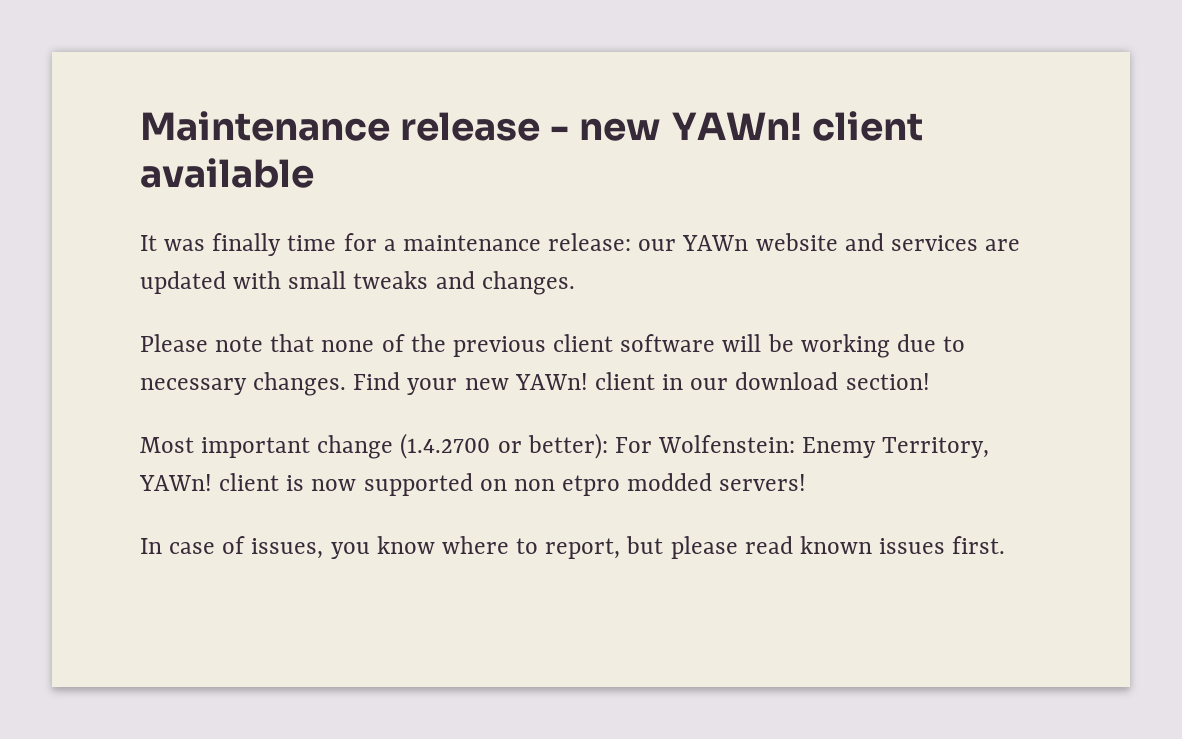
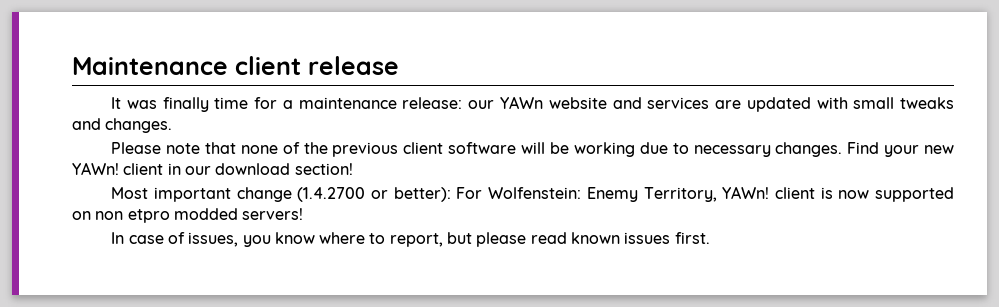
- Maintenance release - new YAWn! client available
+ Maintenance client release

